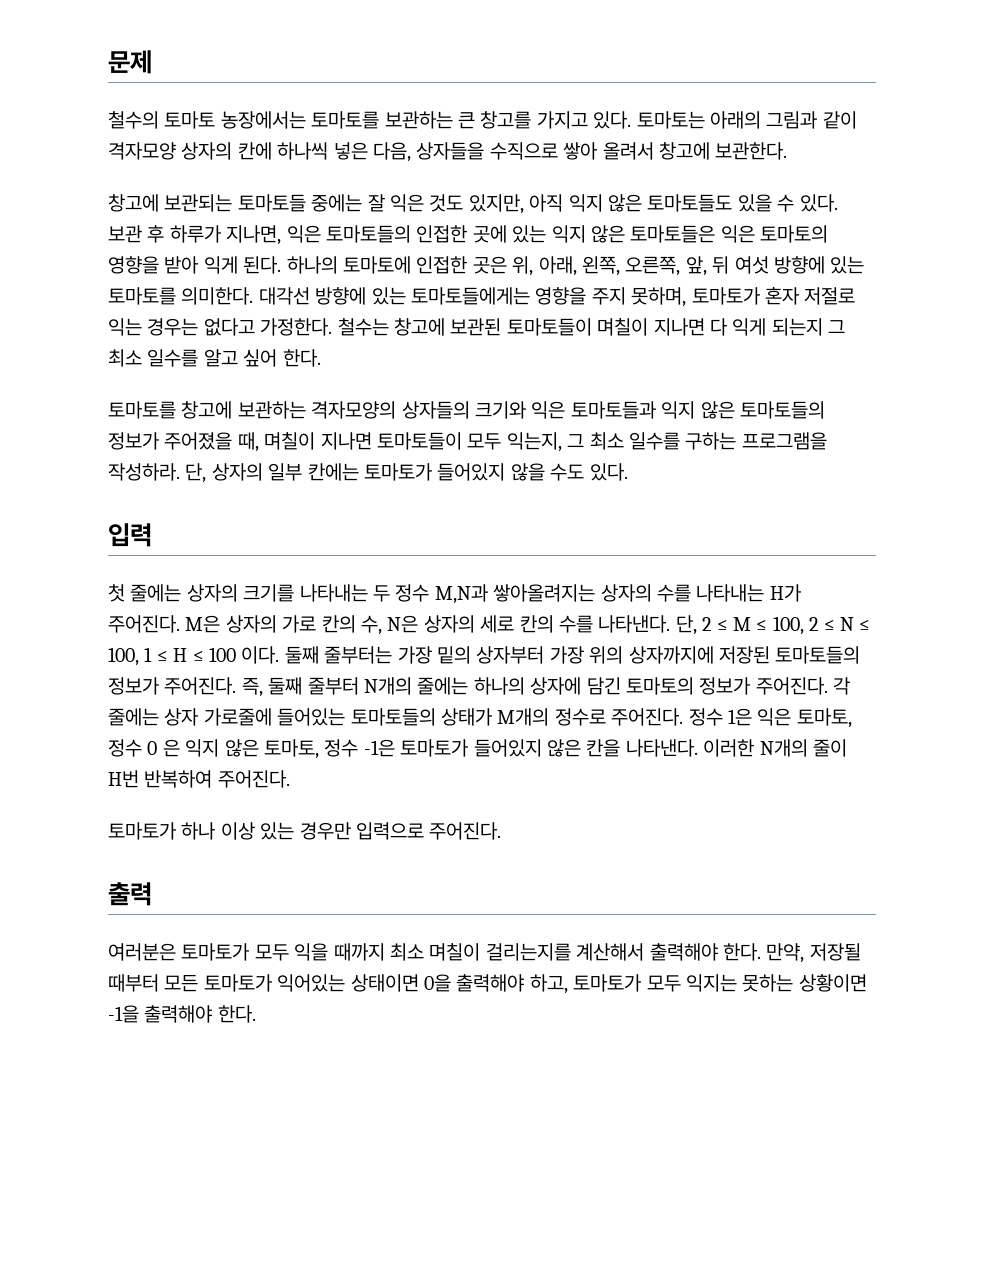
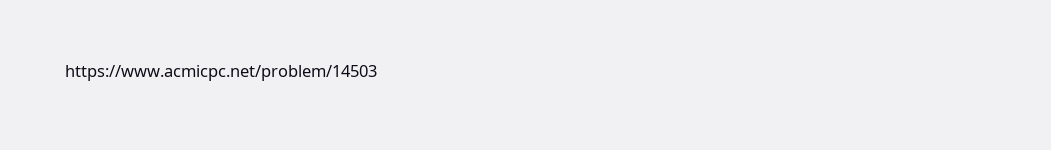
- 문제
- 철수의 토마토 농장에서는 토마토를 보관하는 큰 창고를 가지고 있다. 토마토는 아래의 그림과 같이 격자모양 상자의 칸에 하나씩 넣은 다음, 상자들을 수직으로 쌓아 올려서 창고에 보관한다.
- 창고에 보관되는 토마토들 중에는 잘 익은 것도 있지만, 아직 익지 않은 토마토들도 있을 수 있다. 보관 후 하루가 지나면, 익은 토마토들의 인접한 곳에 있는 익지 않은 토마토들은 익은 토마토의 영향을 받아 익게 된다. 하나의 토마토에 인접한 곳은 위, 아래, 왼쪽, 오른쪽, 앞, 뒤 여섯 방향에 있는 토마토를 의미한다. 대각선 방향에 있는 토마토들에게는 영향을 주지 못하며, 토마토가 혼자 저절로 익는 경우는 없다고 가정한다. 철수는 창고에 보관된 토마토들이 며칠이 지나면 다 익게 되는지 그 최소 일수를 알고 싶어 한다.
- 토마토를 창고에 보관하는 격자모양의 상자들의 크기와 익은 토마토들과 익지 않은 토마토들의 정보가 주어졌을 때, 며칠이 지나면 토마토들이 모두 익는지, 그 최소 일수를 구하는 프로그램을 작성하라. 단, 상자의 일부 칸에는 토마토가 들어있지 않을 수도 있다.
- 입력
- 첫 줄에는 상자의 크기를 나타내는 두 정수 M,N과 쌓아올려지는 상자의 수를 나타내는 H가 주어진다. M은 상자의 가로 칸의 수, N은 상자의 세로 칸의 수를 나타낸다. 단, 2 ≤ M ≤ 100, 2 ≤ N ≤ 100, 1 ≤ H ≤ 100 이다. 둘째 줄부터는 가장 밑의 상자부터 가장 위의 상자까지에 저장된 토마토들의 정보가 주어진다. 즉, 둘째 줄부터 N개의 줄에는 하나의 상자에 담긴 토마토의 정보가 주어진다. 각 줄에는 상자 가로줄에 들어있는 토마토들의 상태가 M개의 정수로 주어진다. 정수 1은 익은 토마토, 정수 0 은 익지 않은 토마토, 정수 -1은 토마토가 들어있지 않은 칸을 나타낸다. 이러한 N개의 줄이 H번 반복하여 주어진다.
- 토마토가 하나 이상 있는 경우만 입력으로 주어진다.
- 출력
- 여러분은 토마토가 모두 익을 때까지 최소 며칠이 걸리는지를 계산해서 출력해야 한다. 만약, 저장될 때부터 모든 토마토가 익어있는 상태이면 0을 출력해야 하고, 토마토가 모두 익지는 못하는 상황이면 -1을 출력해야 한다.
+ https://www.acmicpc.net/problem/14503

